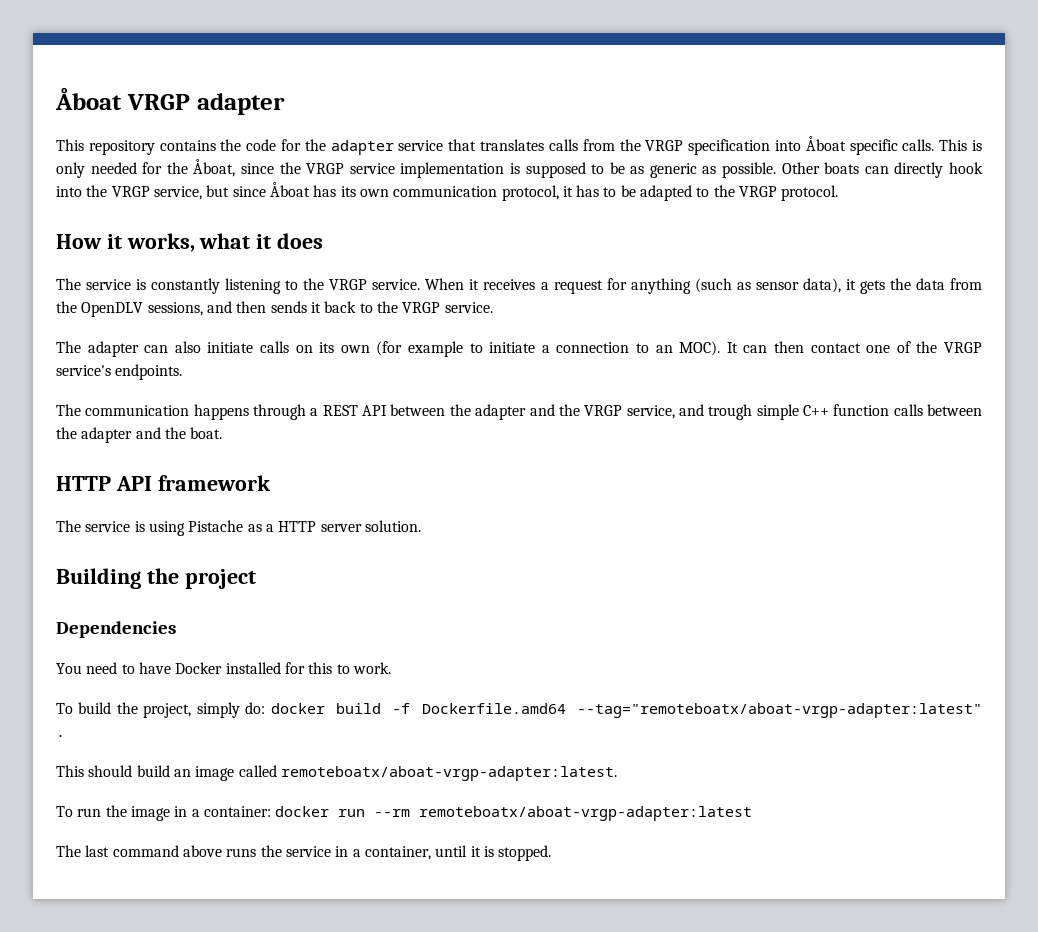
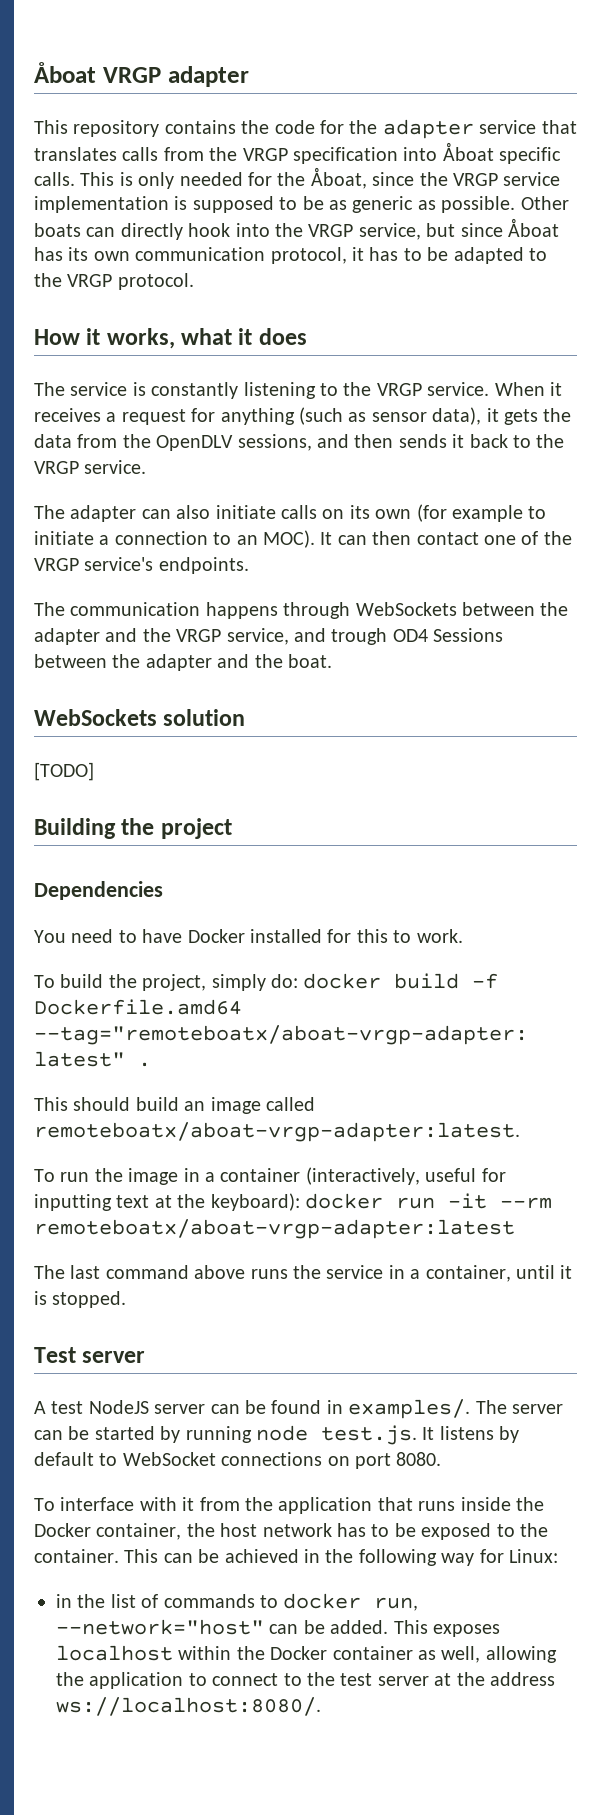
- The communication happens through a REST API between the adapter and the VRGP service, and trough simple C++ function calls between the adapter and the boat.
+ The communication happens through WebSockets between the adapter and the VRGP service, and trough OD4 Sessions between the adapter and the boat.
- HTTP API framework
- The service is using Pistache as a HTTP server solution.
+ WebSockets solution
+ [TODO]
- To run the image in a container: docker run --rm remoteboatx/aboat-vrgp-adapter:latest
+ To run the image in a container (interactively, useful for inputting text at the keyboard): docker run -it --rm remoteboatx/aboat-vrgp-adapter:latest
+ Test server
+ A test NodeJS server can be found in examples/. The server can be started by running node test.js. It listens by default to WebSocket connections on port 8080.
+ To interface with it from the application that runs inside the Docker container, the host network has to be exposed to the container. This can be achieved in the following way for Linux:
+ in the list of commands to docker run, --network="host" can be added. This exposes localhost within the Docker container as well, allowing the application to connect to the test server at the address ws://localhost:8080/.

